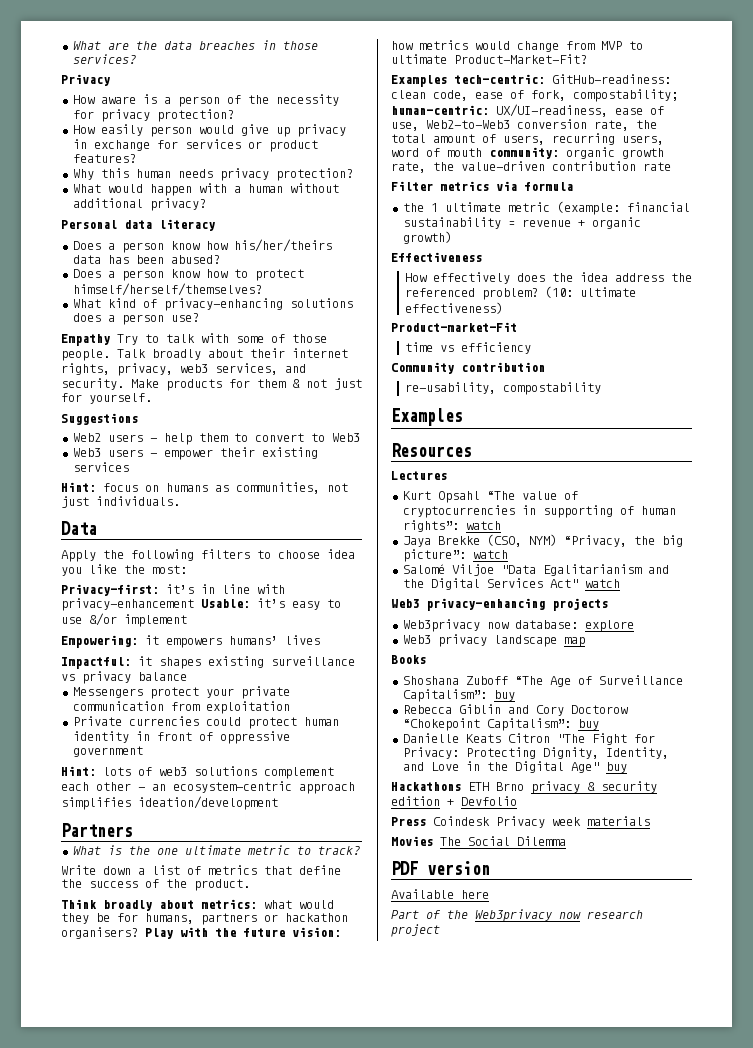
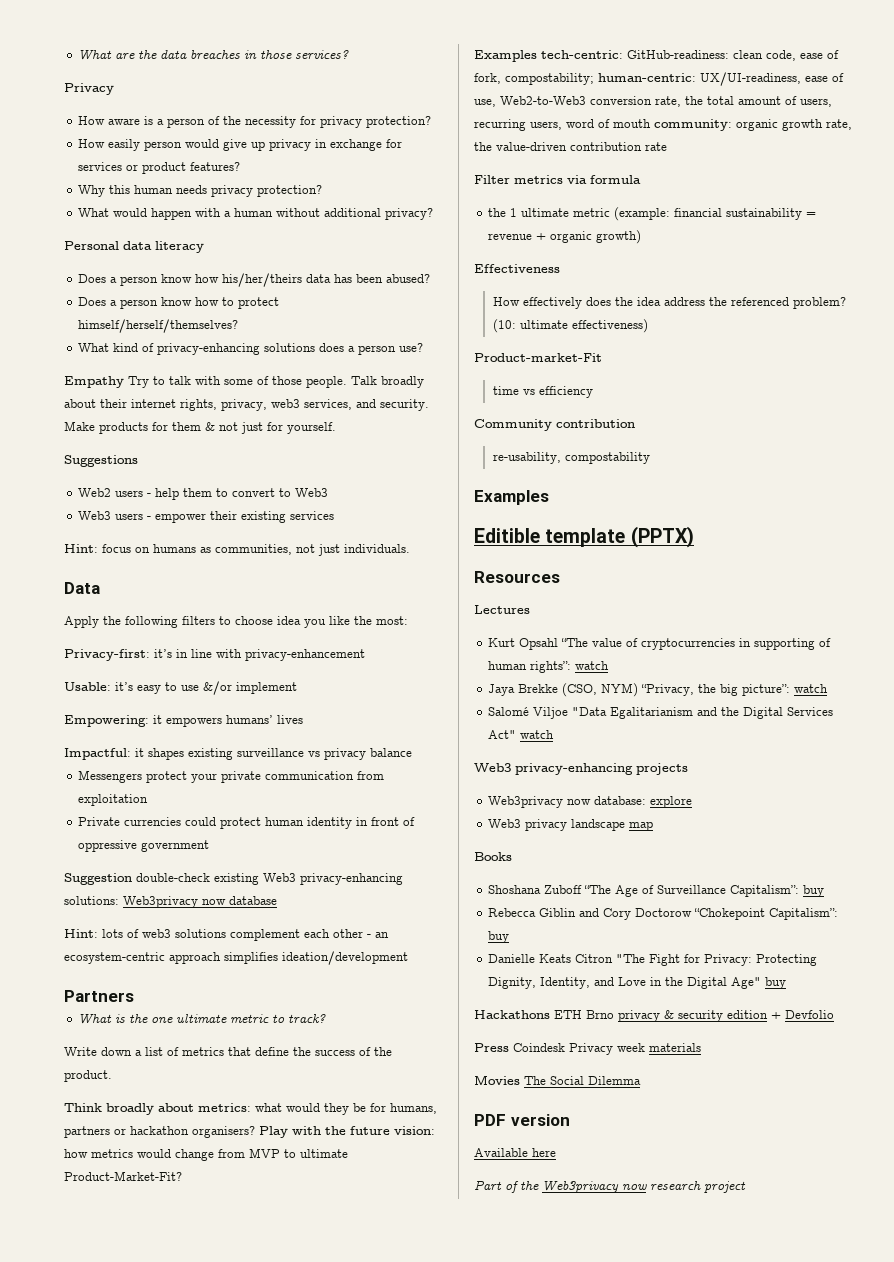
- Privacy-first: it’s in line with privacy-enhancement Usable: it’s easy to use &/or implement
+ Privacy-first: it’s in line with privacy-enhancement
+ Usable: it’s easy to use &/or implement
+ Suggestion double-check existing Web3 privacy-enhancing solutions: Web3privacy now database
+ Editible template (PPTX)

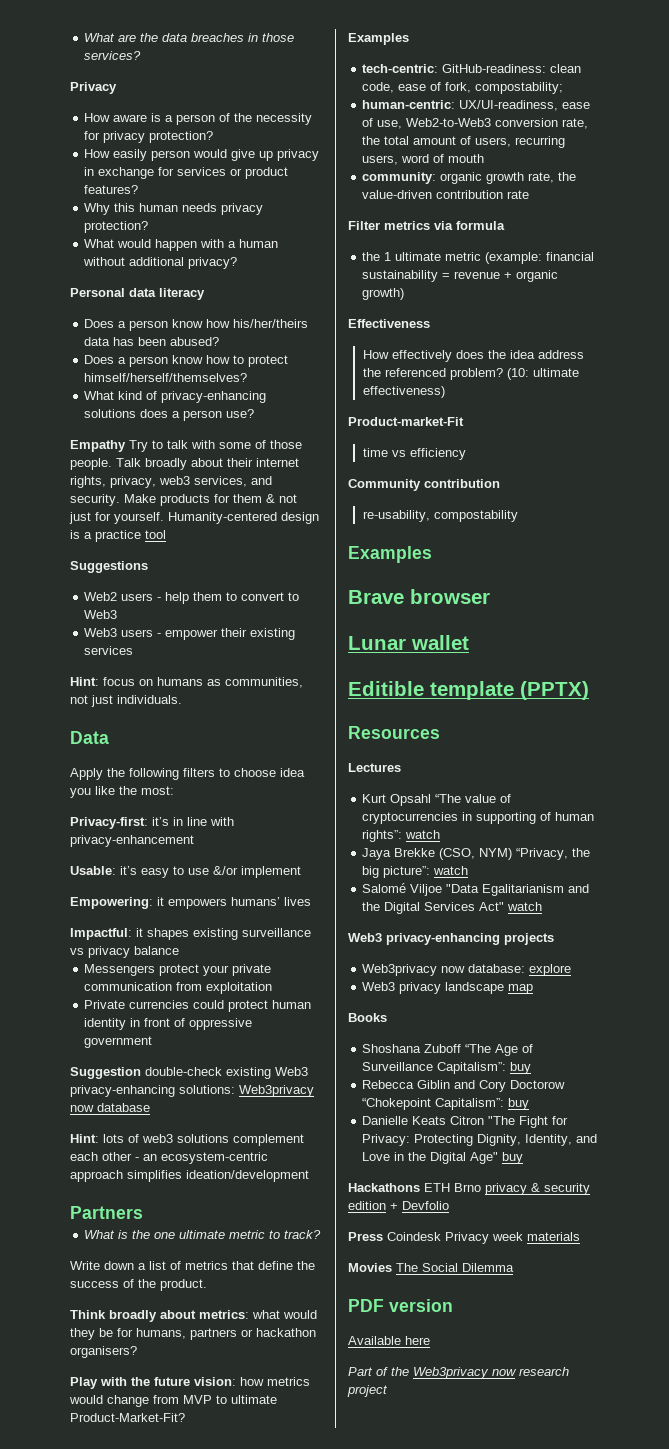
+ Humanity-centered design is a practice tool
- Think broadly about metrics: what would they be for humans, partners or hackathon organisers? Play with the future vision: how metrics would change from MVP to ultimate Product-Market-Fit?
- Examples tech-centric:
+ Think broadly about metrics: what would they be for humans, partners or hackathon organisers?
+ Play with the future vision: how metrics would change from MVP to ultimate Product-Market-Fit?
+ Examples
+ tech-centric:
- clean code, ease of fork, compostability; human-centric:
+ clean code, ease of fork, compostability;
+ human-centric:
- UX/UI-readiness, ease of use, Web2-to-Web3 conversion rate, the total amount of users, recurring users, word of mouth community:
+ UX/UI-readiness, ease of use, Web2-to-Web3 conversion rate, the total amount of users, recurring users, word of mouth
+ community:
+ Brave browser
+ Lunar wallet

